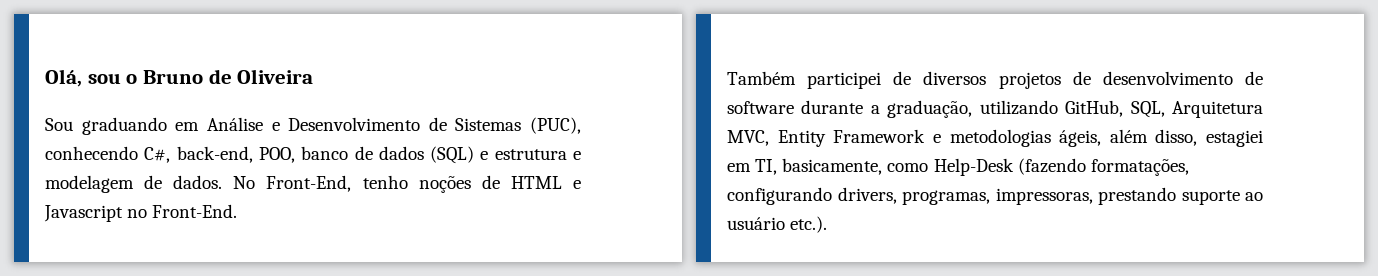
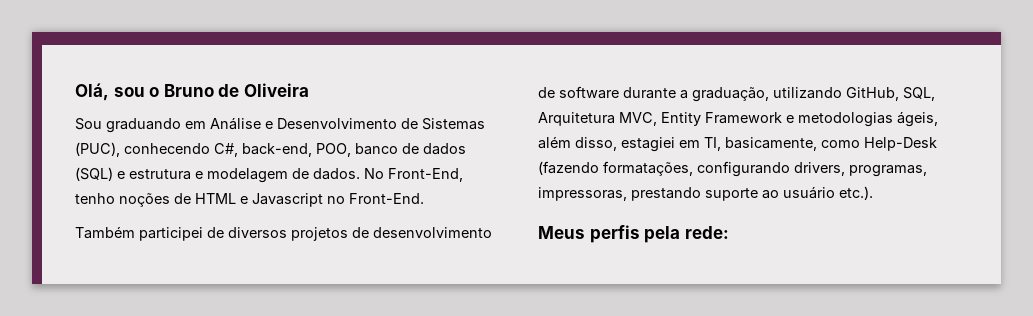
+ Meus perfis pela rede:

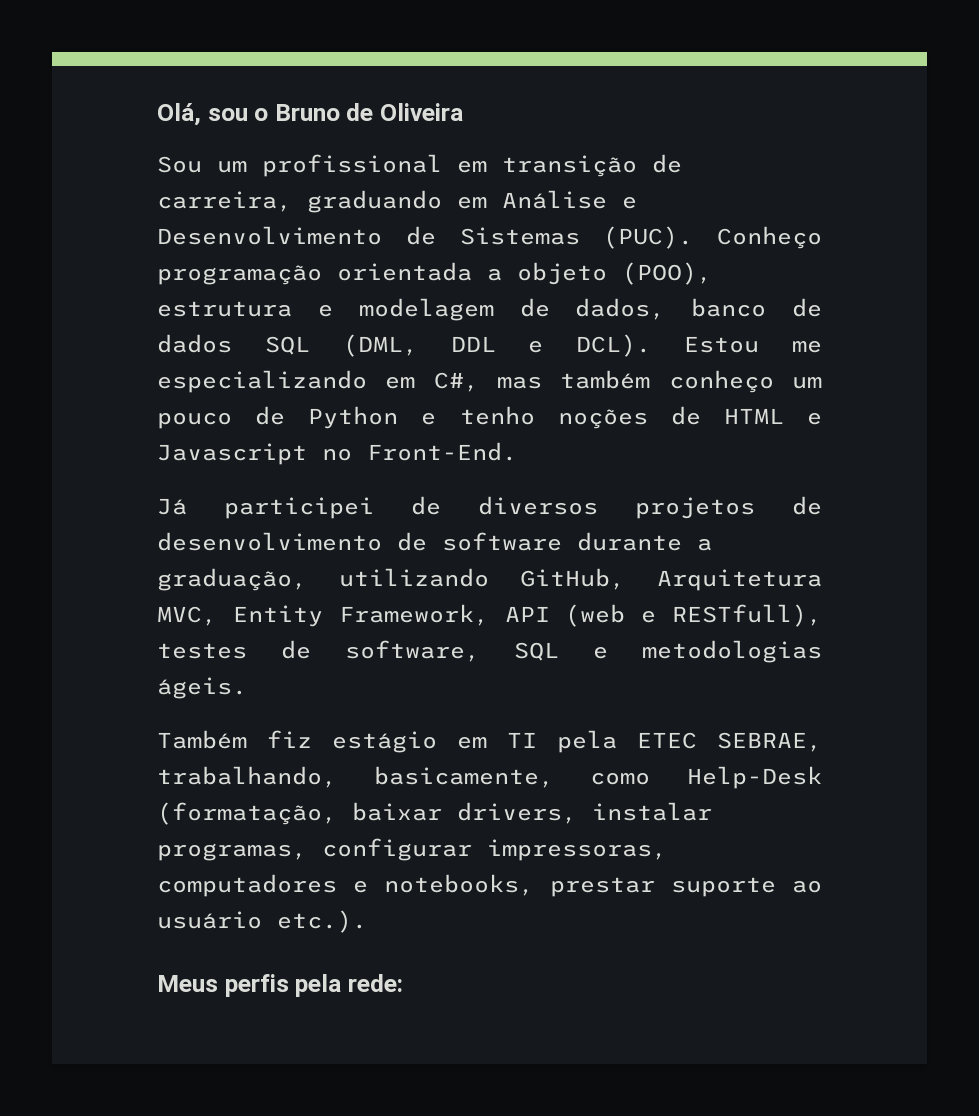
- Sou graduando em Análise e Desenvolvimento de Sistemas (PUC), conhecendo C#, back-end, POO, banco de dados (SQL) e estrutura e modelagem de dados. No Front-End, tenho noções de HTML e Javascript no Front-End.
+ Sou um profissional em transição de carreira, graduando em Análise e Desenvolvimento de Sistemas (PUC). Conheço programação orientada a objeto (POO), estrutura e modelagem de dados, banco de dados SQL (DML, DDL e DCL). Estou me especializando em C#, mas também conheço um pouco de Python e tenho noções de HTML e Javascript no Front-End.
- Também participei de diversos projetos de desenvolvimento de software durante a graduação, utilizando GitHub, SQL, Arquitetura MVC, Entity Framework e metodologias ágeis, além disso, estagiei em TI, basicamente, como Help-Desk (fazendo formatações, configurando drivers, programas, impressoras, prestando suporte ao usuário etc.).
+ Já participei de diversos projetos de desenvolvimento de software durante a graduação, utilizando GitHub, Arquitetura MVC, Entity Framework, API (web e RESTfull), testes de software, SQL e metodologias ágeis.
+ Também fiz estágio em TI pela ETEC SEBRAE, trabalhando, basicamente, como Help-Desk (formatação, baixar drivers, instalar programas, configurar impressoras, computadores e notebooks, prestar suporte ao usuário etc.).

